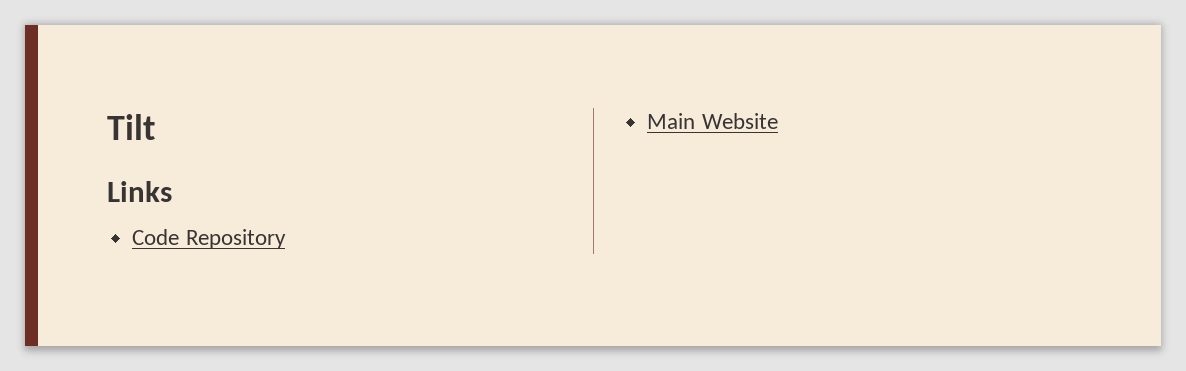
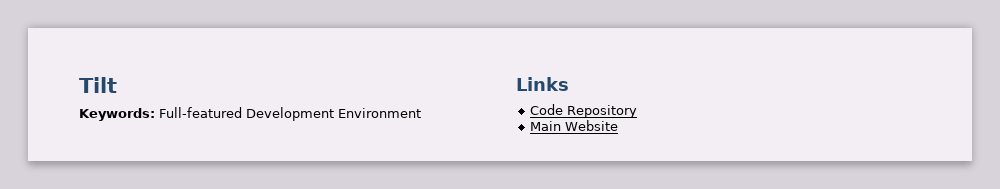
+ Keywords: Full-featured Development Environment

